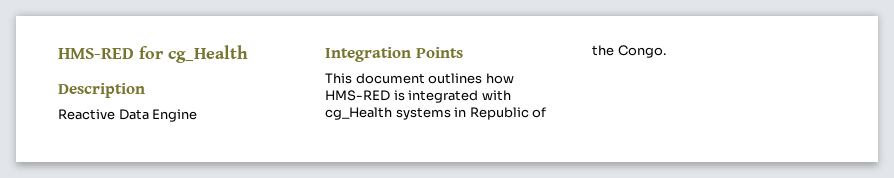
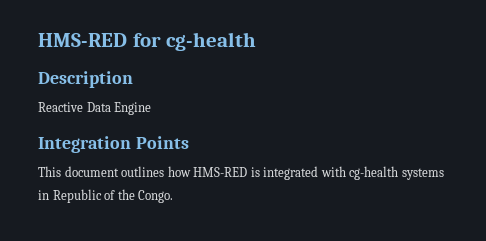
- HMS-RED for cg_Health
+ HMS-RED for cg-health
- This document outlines how HMS-RED is integrated with cg_Health systems in Republic of the Congo.
+ This document outlines how HMS-RED is integrated with cg-health systems in Republic of the Congo.

